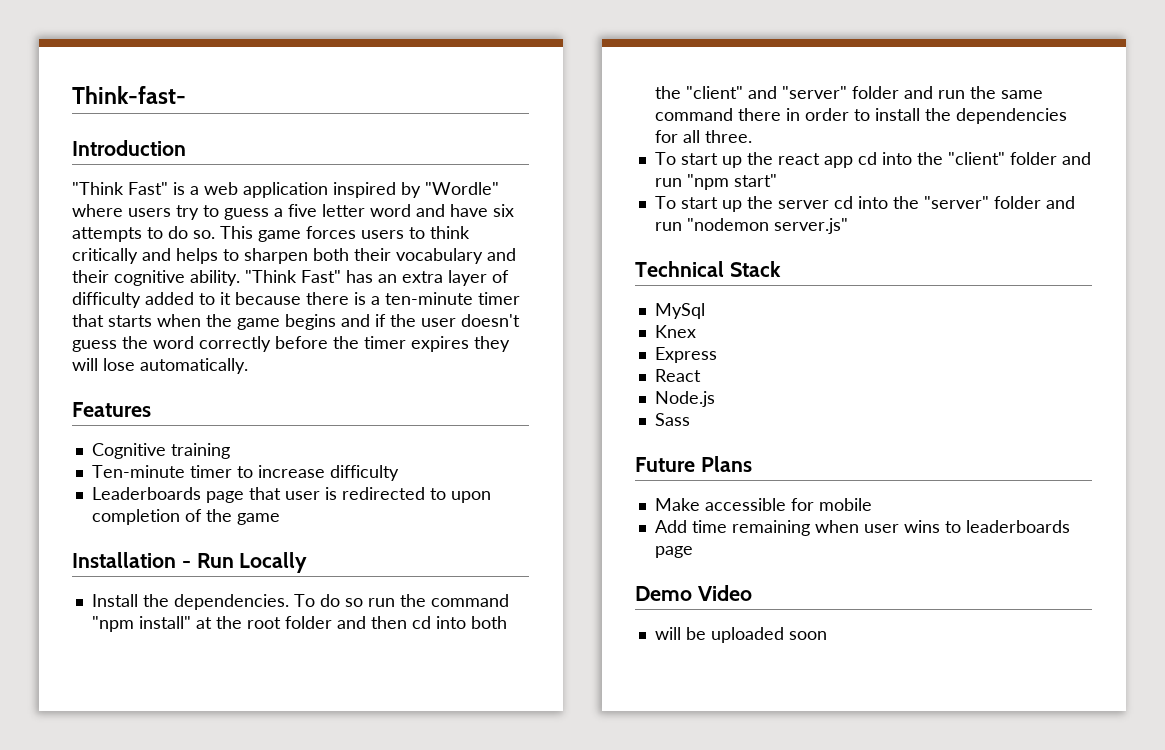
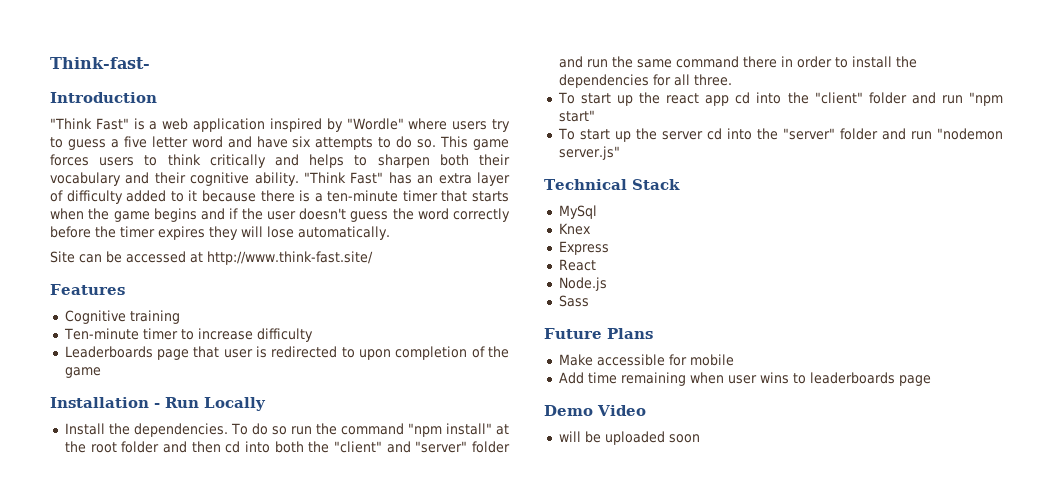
+ Site can be accessed at http://www.think-fast.site/

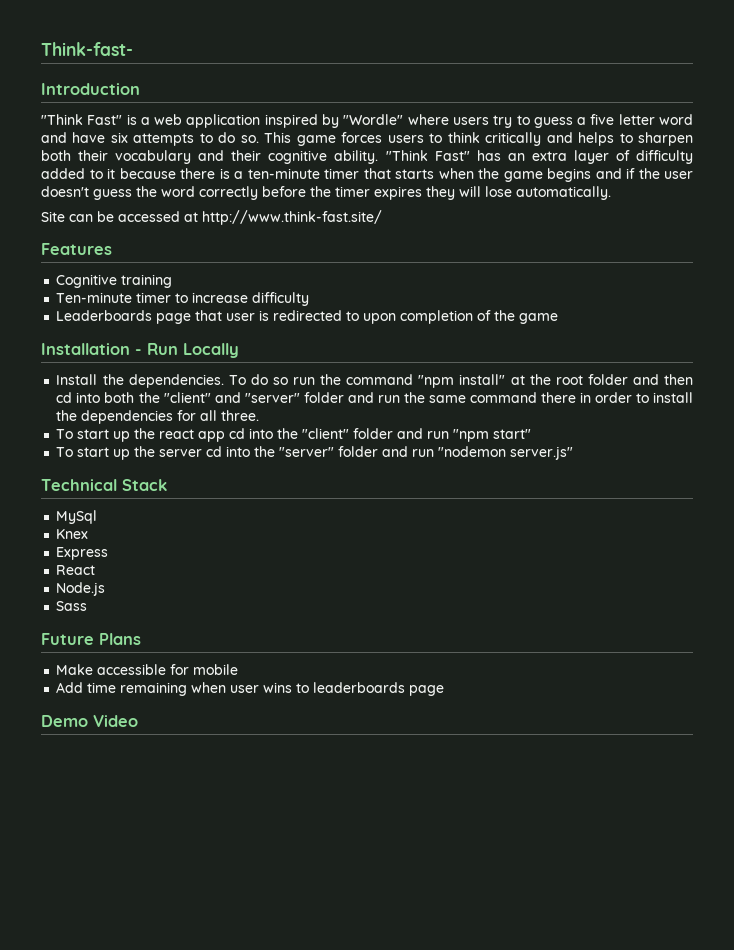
- will be uploaded soon

